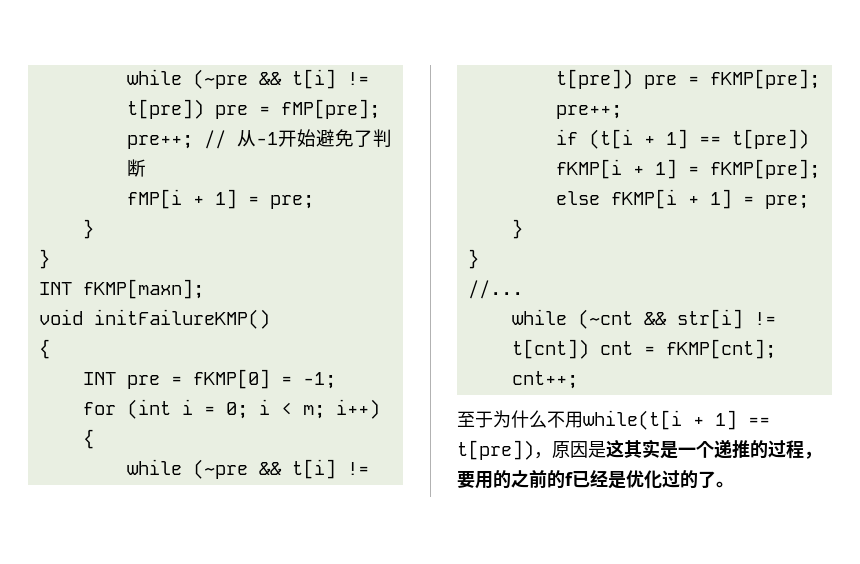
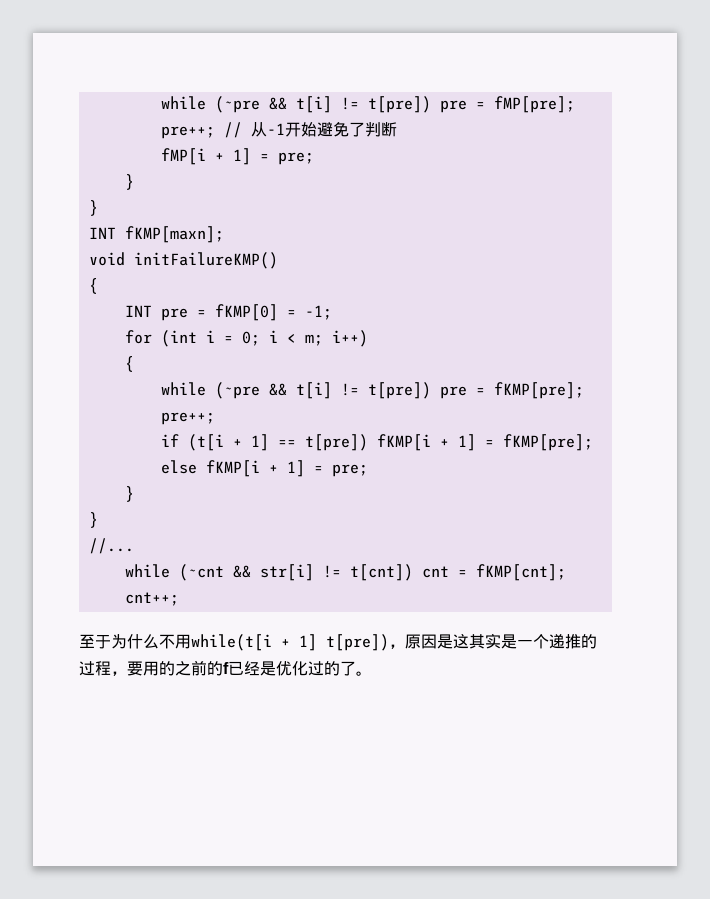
- 至于为什么不用while(t[i + 1] == t[pre])，原因是这其实是一个递推的过程，要用的之前的f已经是优化过的了。
+ 至于为什么不用while(t[i + 1] t[pre])，原因是这其实是一个递推的过程，要用的之前的f已经是优化过的了。

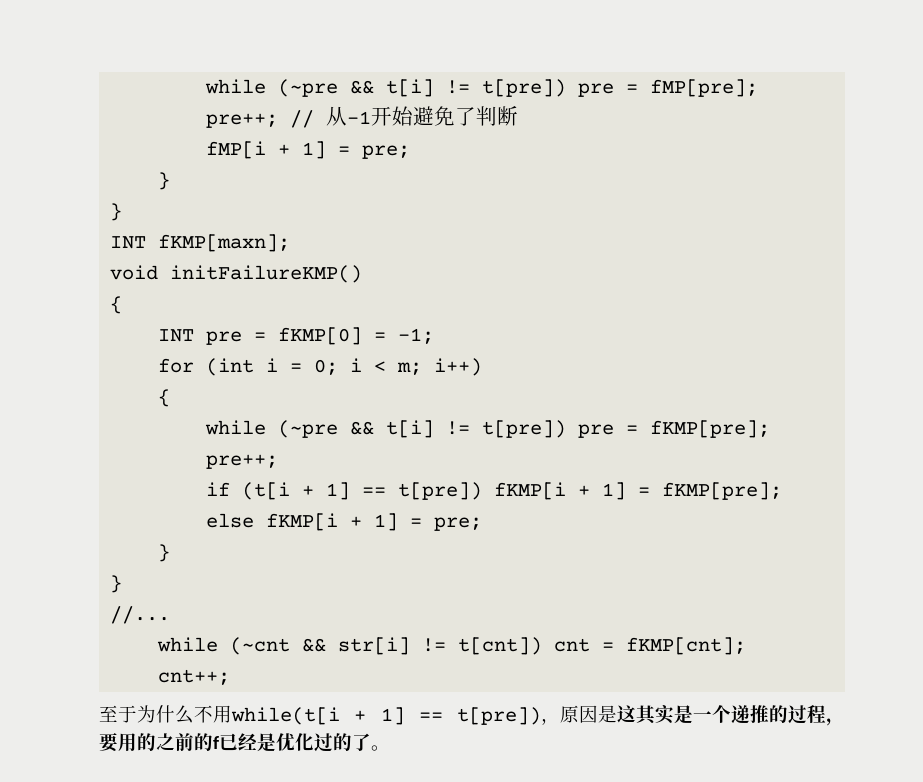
- 至于为什么不用while(t[i + 1] t[pre])，原因是这其实是一个递推的过程，要用的之前的f已经是优化过的了。
+ 至于为什么不用while(t[i + 1] == t[pre])，原因是这其实是一个递推的过程，要用的之前的f已经是优化过的了。

